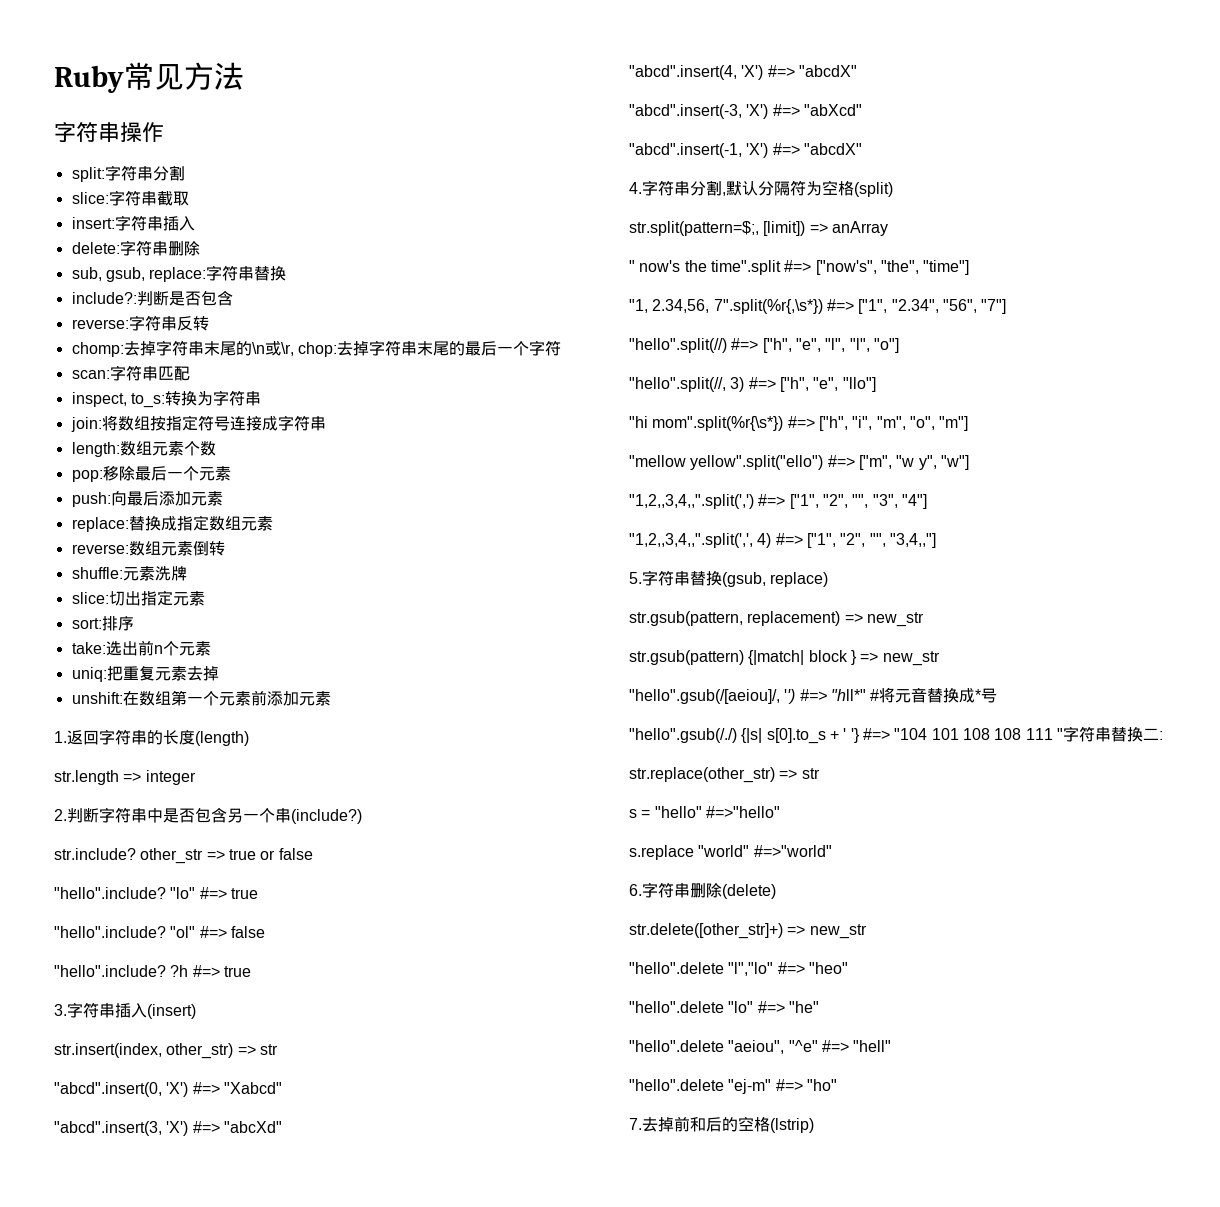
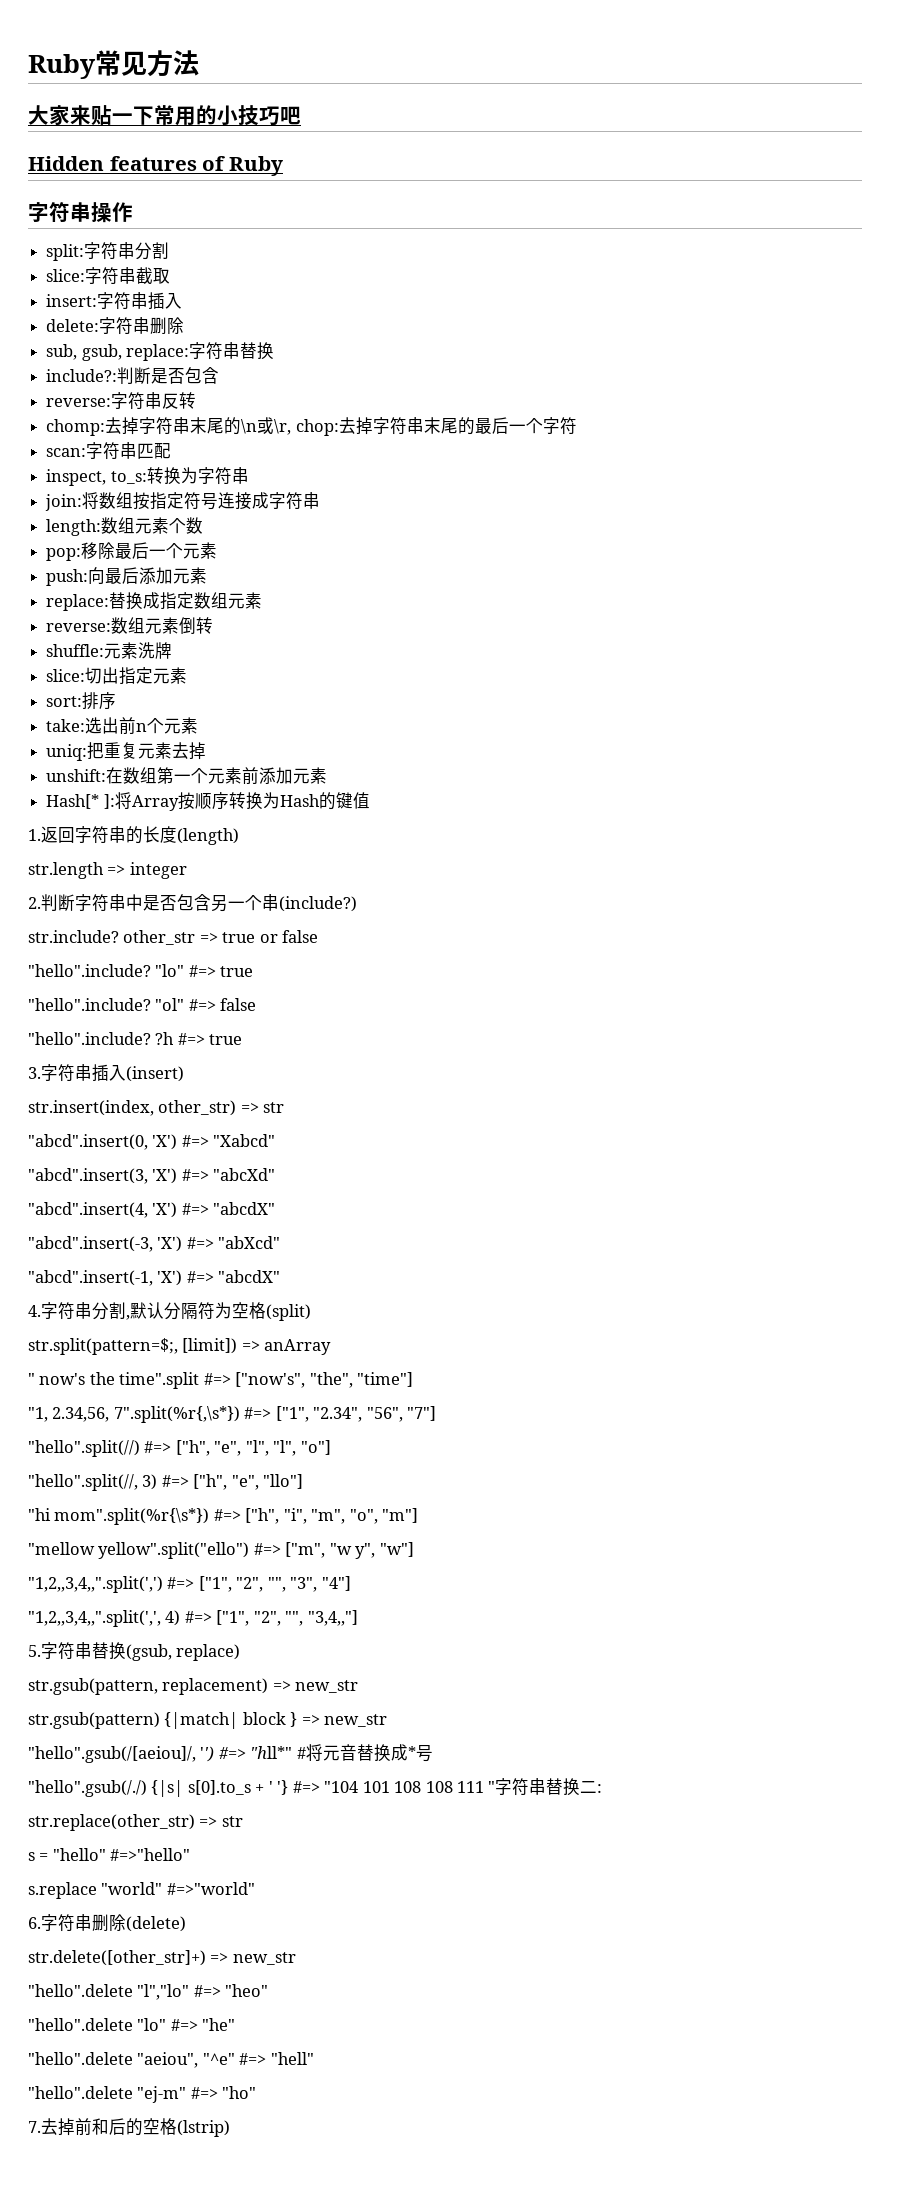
+ 大家来贴一下常用的小技巧吧
+ Hidden features of Ruby
+ Hash[* ]:将Array按顺序转换为Hash的键值

